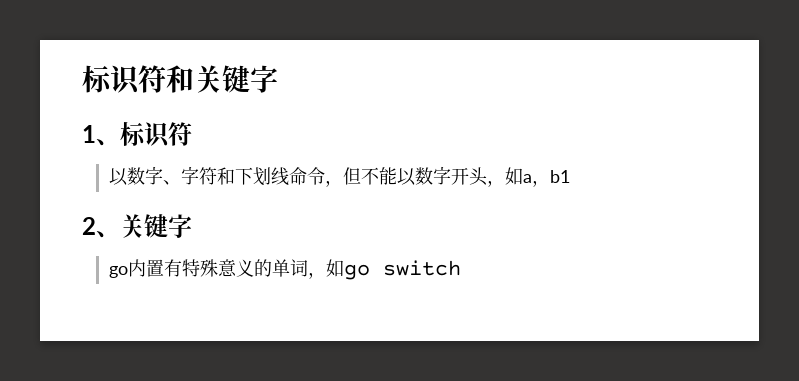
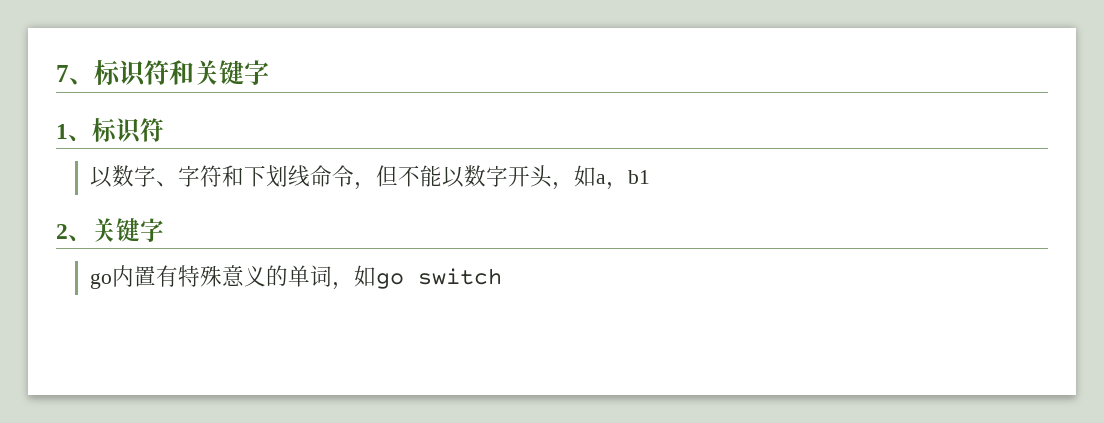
- 标识符和关键字
+ 7、标识符和关键字

